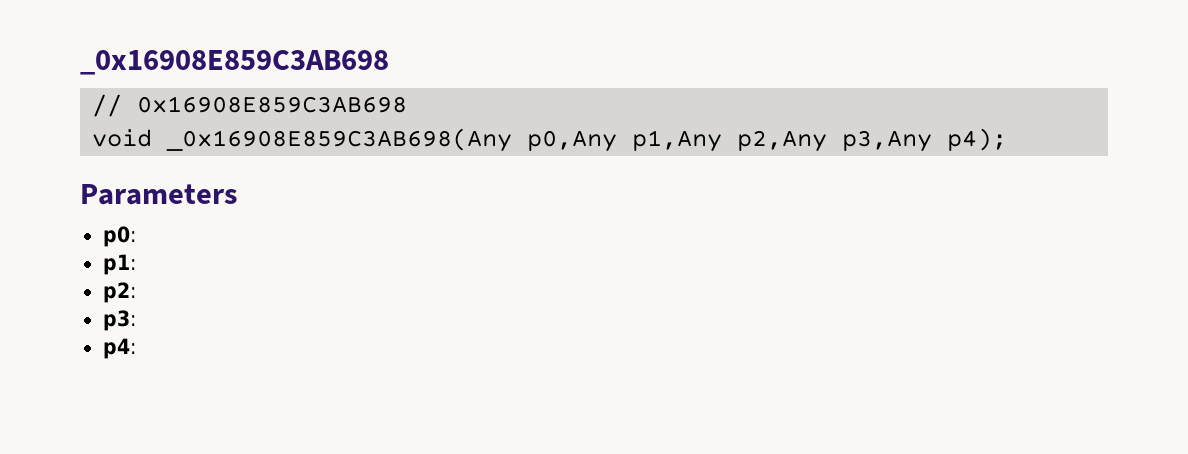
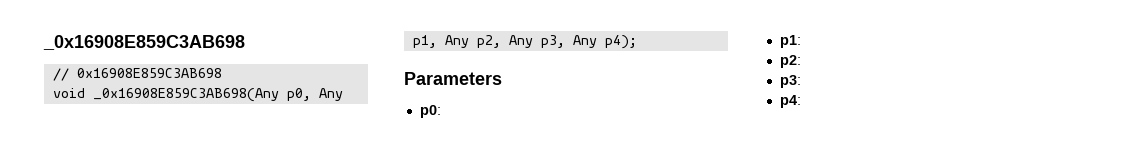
- void _0x16908E859C3AB698(Any p0,Any p1,Any p2,Any p3,Any p4);
+ void _0x16908E859C3AB698(Any p0, Any p1, Any p2, Any p3, Any p4);

